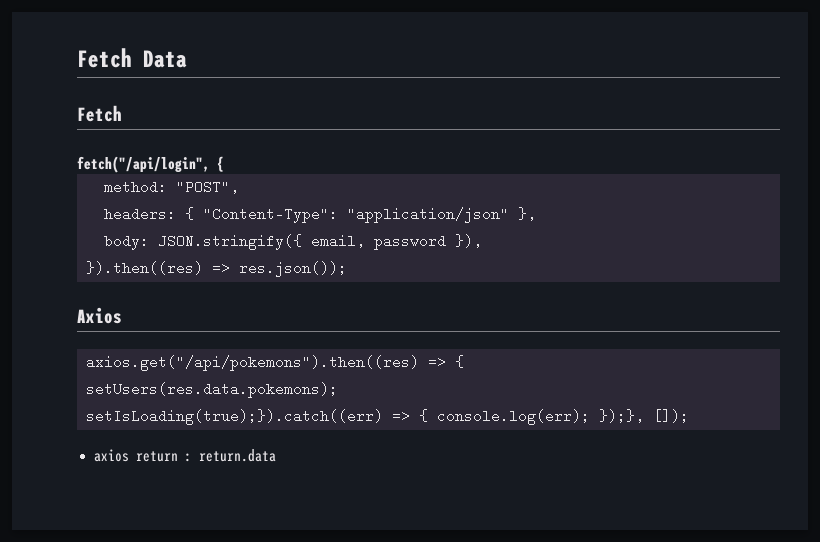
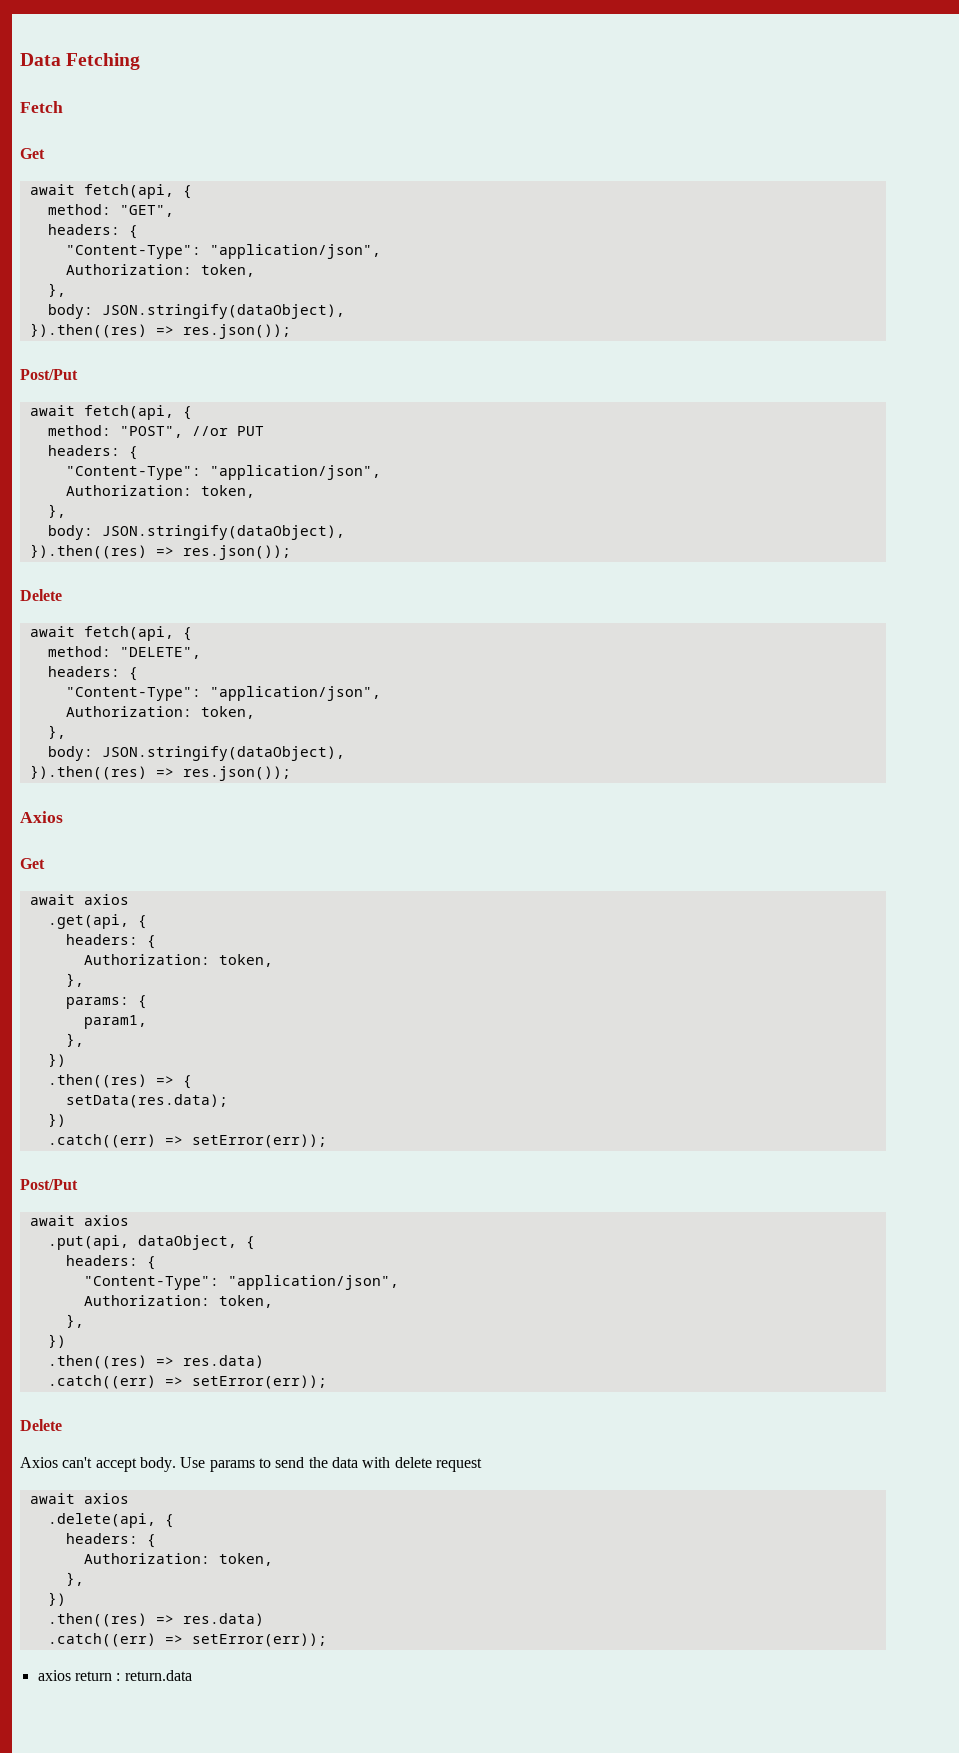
- Fetch Data
+ Data Fetching
  Fetch
- fetch("/api/login", {
+ Get
+ await fetch(api, {
+ method: "GET",
+ headers: {
+ "Content-Type": "application/json",
+ Authorization: token,
+ },
+ body: JSON.stringify(dataObject),
+ }).then((res) => res.json());
+ Post/Put
+ await fetch(api, {
- method: "POST",
- headers: { "Content-Type": "application/json" },
- body: JSON.stringify({ email, password }),
+ method: "POST", //or PUT
+ headers: {
+ "Content-Type": "application/json",
+ Authorization: token,
+ },
+ body: JSON.stringify(dataObject),
+ }).then((res) => res.json());
+ Delete
+ await fetch(api, {
+ method: "DELETE",
+ headers: {
+ "Content-Type": "application/json",
+ Authorization: token,
+ },
+ body: JSON.stringify(dataObject),
  }).then((res) => res.json());
  Axios
- axios.get("/api/pokemons").then((res) => {
- setUsers(res.data.pokemons);
- setIsLoading(true);}).catch((err) => { console.log(err); });}, []);
+ Get
+ await axios
+ .get(api, {
+ headers: {
+ Authorization: token,
+ },
+ params: {
+ param1,
+ },
+ })
+ .then((res) => {
+ setData(res.data);
+ })
+ .catch((err) => setError(err));
+ Post/Put
+ await axios
+ .put(api, dataObject, {
+ headers: {
+ "Content-Type": "application/json",
+ Authorization: token,
+ },
+ })
+ .then((res) => res.data)
+ .catch((err) => setError(err));
+ Delete
+ Axios can't accept body. Use params to send the data with delete request
+ await axios
+ .delete(api, {
+ headers: {
+ Authorization: token,
+ },
+ })
+ .then((res) => res.data)
+ .catch((err) => setError(err));

